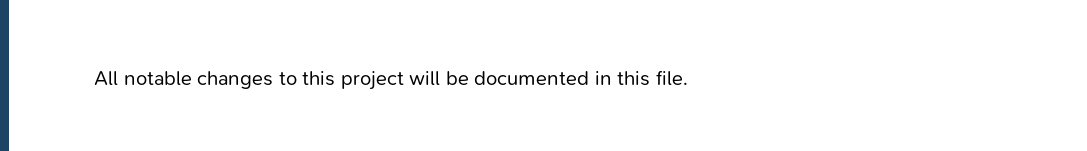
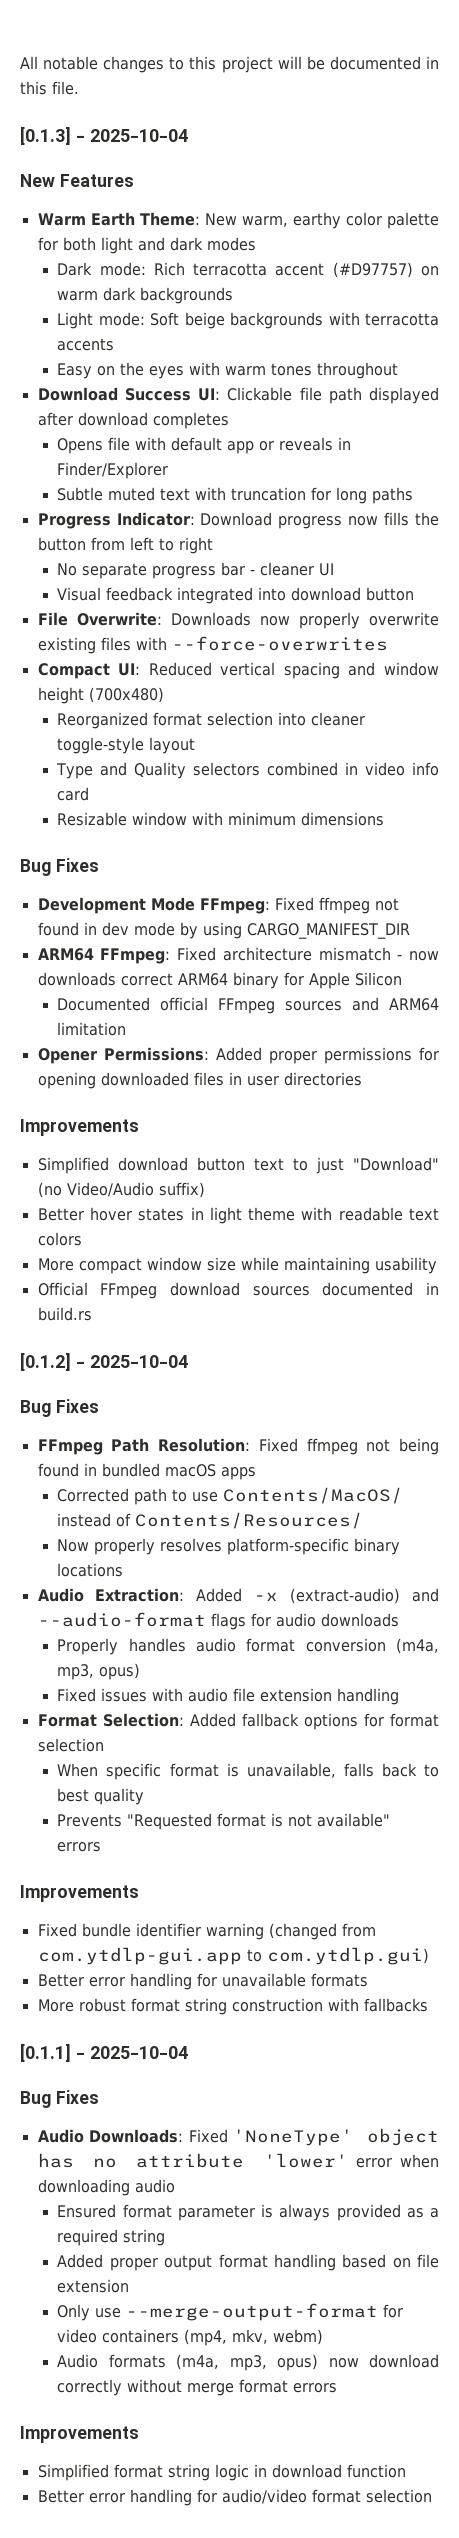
+ [0.1.3] - 2025-10-04
+ New Features
+ Warm Earth Theme: New warm, earthy color palette for both light and dark modes
+ Dark mode: Rich terracotta accent (#D97757) on warm dark backgrounds
+ Light mode: Soft beige backgrounds with terracotta accents
+ Easy on the eyes with warm tones throughout
+ Download Success UI: Clickable file path displayed after download completes
+ Opens file with default app or reveals in Finder/Explorer
+ Subtle muted text with truncation for long paths
+ Progress Indicator: Download progress now fills the button from left to right
+ No separate progress bar - cleaner UI
+ Visual feedback integrated into download button
+ File Overwrite: Downloads now properly overwrite existing files with --force-overwrites
+ Compact UI: Reduced vertical spacing and window height (700x480)
+ Reorganized format selection into cleaner toggle-style layout
+ Type and Quality selectors combined in video info card
+ Resizable window with minimum dimensions
+ Bug Fixes
+ Development Mode FFmpeg: Fixed ffmpeg not found in dev mode by using CARGO_MANIFEST_DIR
+ ARM64 FFmpeg: Fixed architecture mismatch - now downloads correct ARM64 binary for Apple Silicon
+ Documented official FFmpeg sources and ARM64 limitation
+ Opener Permissions: Added proper permissions for opening downloaded files in user directories
+ Improvements
+ Simplified download button text to just "Download" (no Video/Audio suffix)
+ Better hover states in light theme with readable text colors
+ More compact window size while maintaining usability
+ Official FFmpeg download sources documented in build.rs
+ [0.1.2] - 2025-10-04
+ Bug Fixes
+ FFmpeg Path Resolution: Fixed ffmpeg not being found in bundled macOS apps
+ Corrected path to use Contents/MacOS/ instead of Contents/Resources/
+ Now properly resolves platform-specific binary locations
+ Audio Extraction: Added -x (extract-audio) and --audio-format flags for audio downloads
+ Properly handles audio format conversion (m4a, mp3, opus)
+ Fixed issues with audio file extension handling
+ Format Selection: Added fallback options for format selection
+ When specific format is unavailable, falls back to best quality
+ Prevents "Requested format is not available" errors
+ Improvements
+ Fixed bundle identifier warning (changed from com.ytdlp-gui.app to com.ytdlp.gui)
+ Better error handling for unavailable formats
+ More robust format string construction with fallbacks
+ [0.1.1] - 2025-10-04
+ Bug Fixes
+ Audio Downloads: Fixed 'NoneType' object has no attribute 'lower' error when downloading audio
+ Ensured format parameter is always provided as a required string
+ Added proper output format handling based on file extension
+ Only use --merge-output-format for video containers (mp4, mkv, webm)
+ Audio formats (m4a, mp3, opus) now download correctly without merge format errors
+ Improvements
+ Simplified format string logic in download function
+ Better error handling for audio/video format selection

